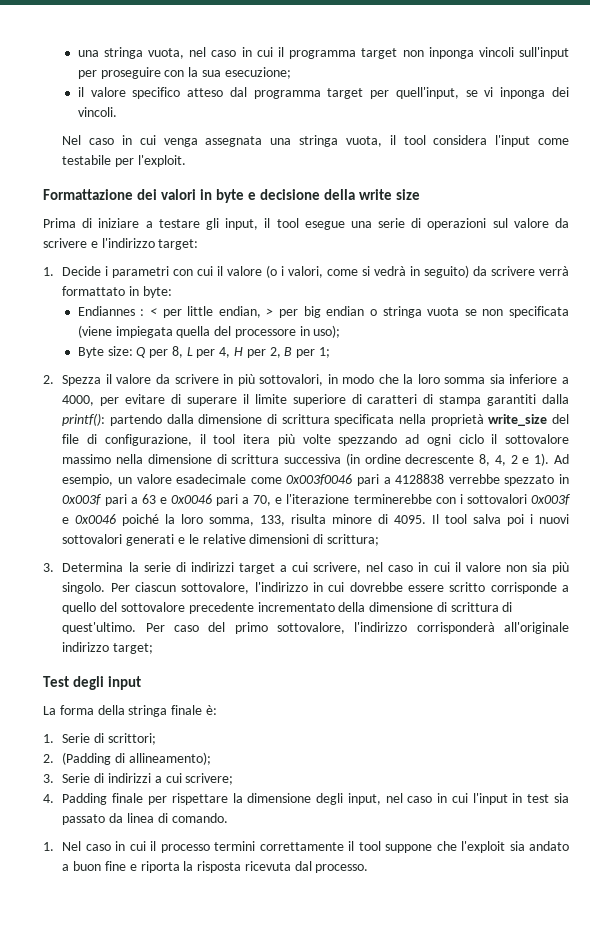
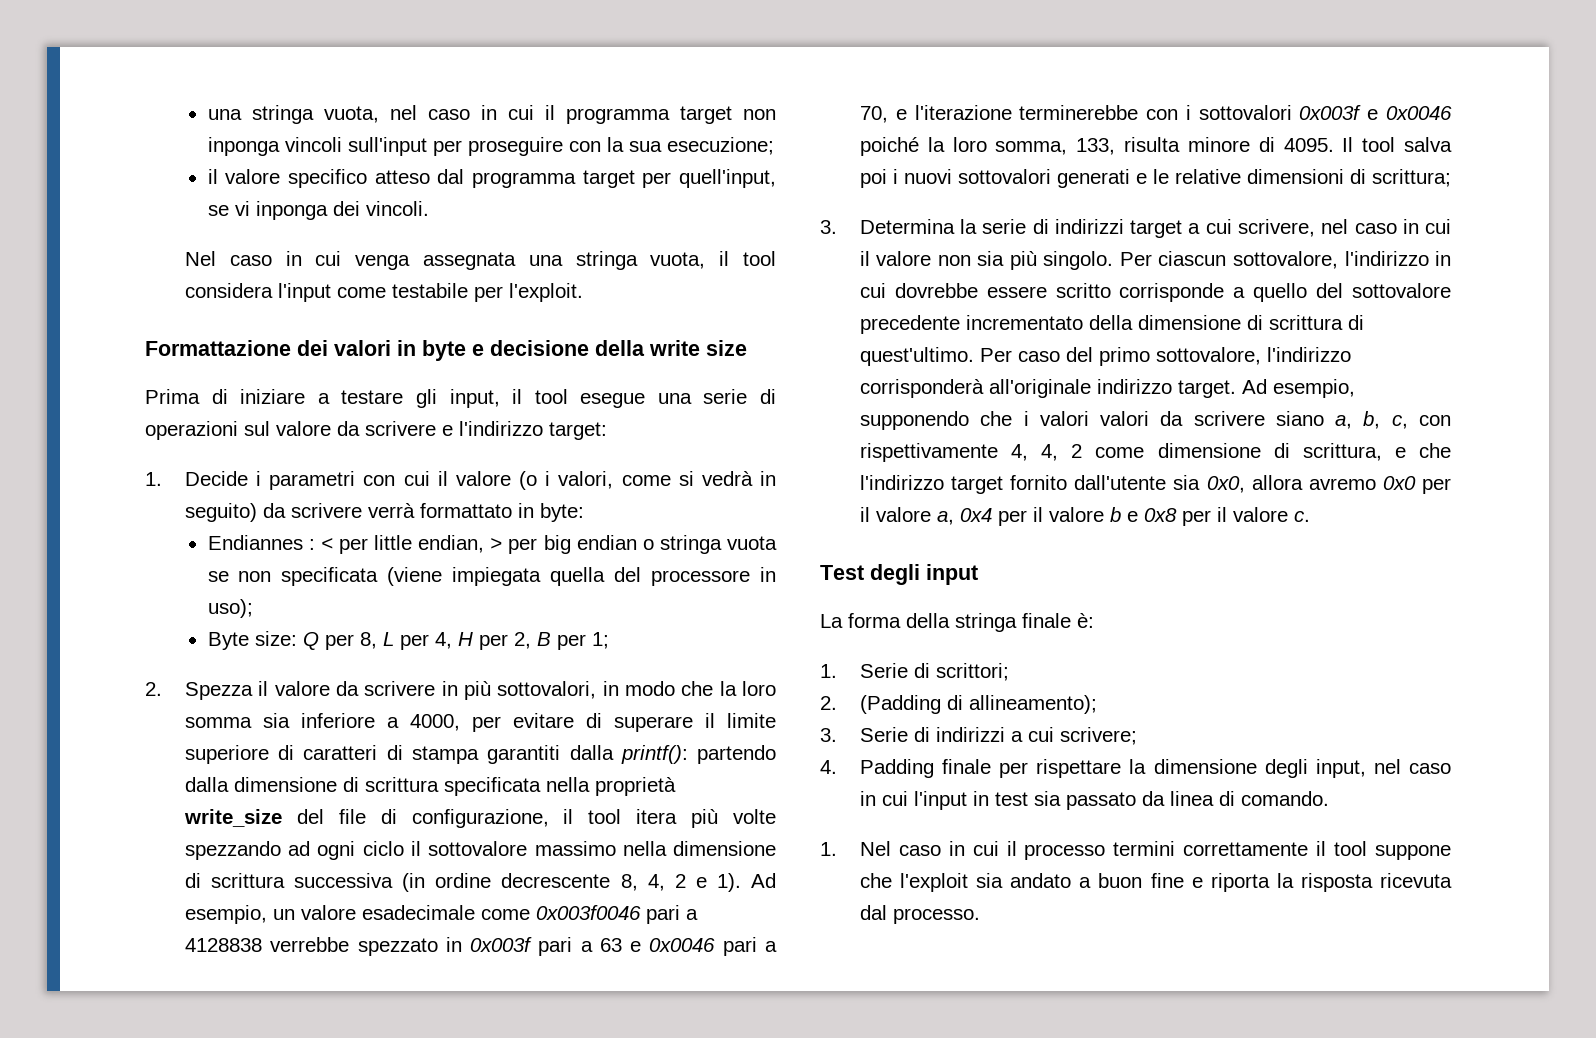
- Per caso del primo sottovalore, l'indirizzo corrisponderà all'originale indirizzo target;
+ Per caso del primo sottovalore, l'indirizzo corrisponderà all'originale indirizzo target. Ad esempio, supponendo che i valori valori da scrivere siano a, b, c, con rispettivamente 4, 4, 2 come dimensione di scrittura, e che l'indirizzo target fornito dall'utente sia 0x0, allora avremo 0x0 per il valore a, 0x4 per il valore b e 0x8 per il valore c.

